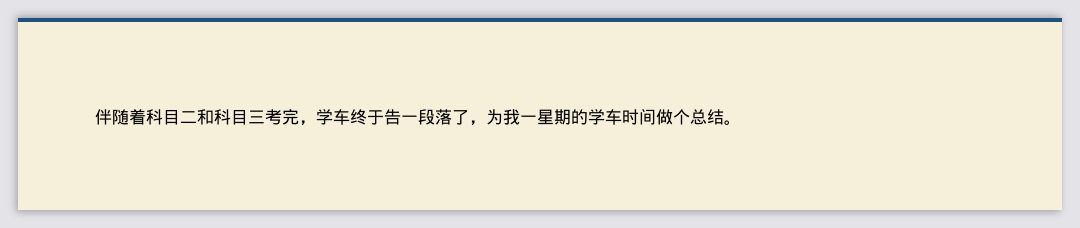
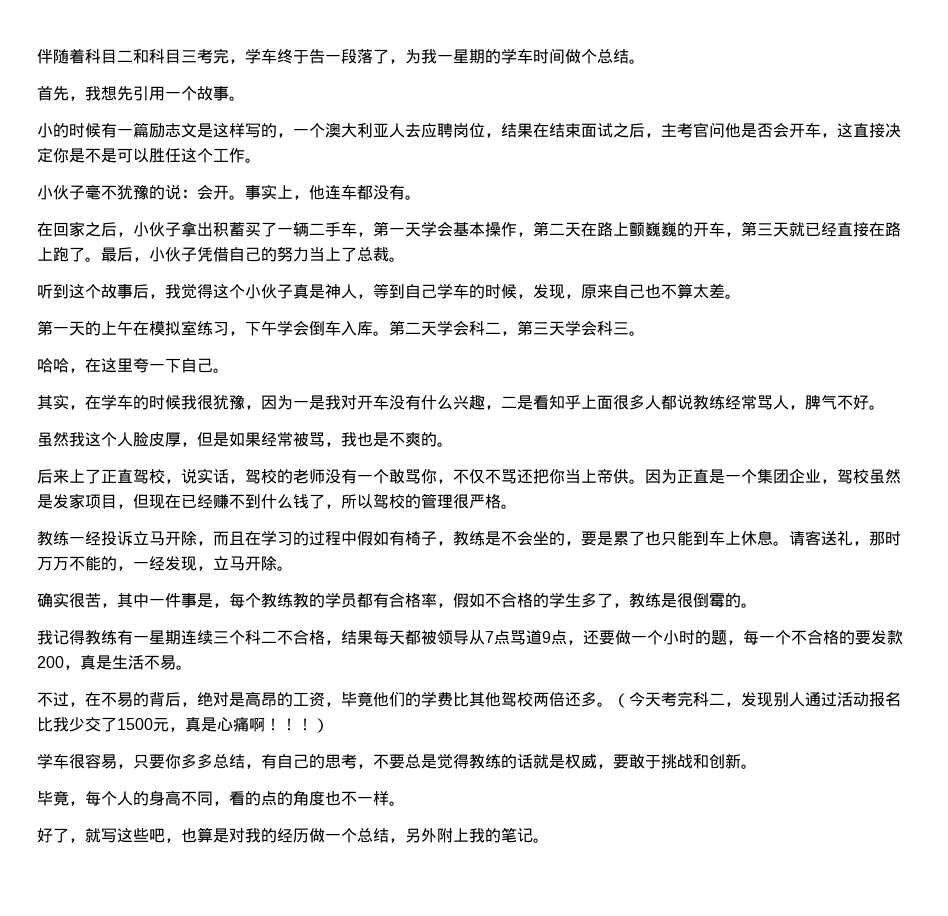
+ 首先，我想先引用一个故事。
+ 小的时候有一篇励志文是这样写的，一个澳大利亚人去应聘岗位，结果在结束面试之后，主考官问他是否会开车，这直接决定你是不是可以胜任这个工作。
+ 小伙子毫不犹豫的说：会开。事实上，他连车都没有。
+ 在回家之后，小伙子拿出积蓄买了一辆二手车，第一天学会基本操作，第二天在路上颤巍巍的开车，第三天就已经直接在路上跑了。最后，小伙子凭借自己的努力当上了总裁。
+ 听到这个故事后，我觉得这个小伙子真是神人，等到自己学车的时候，发现，原来自己也不算太差。
+ 第一天的上午在模拟室练习，下午学会倒车入库。第二天学会科二，第三天学会科三。
+ 哈哈，在这里夸一下自己。
+ 其实，在学车的时候我很犹豫，因为一是我对开车没有什么兴趣，二是看知乎上面很多人都说教练经常骂人，脾气不好。
+ 虽然我这个人脸皮厚，但是如果经常被骂，我也是不爽的。
+ 后来上了正直驾校，说实话，驾校的老师没有一个敢骂你，不仅不骂还把你当上帝供。因为正直是一个集团企业，驾校虽然是发家项目，但现在已经赚不到什么钱了，所以驾校的管理很严格。
+ 教练一经投诉立马开除，而且在学习的过程中假如有椅子，教练是不会坐的，要是累了也只能到车上休息。请客送礼，那时万万不能的，一经发现，立马开除。
+ 确实很苦，其中一件事是，每个教练教的学员都有合格率，假如不合格的学生多了，教练是很倒霉的。
+ 我记得教练有一星期连续三个科二不合格，结果每天都被领导从7点骂道9点，还要做一个小时的题，每一个不合格的要发款200，真是生活不易。
+ 不过，在不易的背后，绝对是高昂的工资，毕竟他们的学费比其他驾校两倍还多。（今天考完科二，发现别人通过活动报名比我少交了1500元，真是心痛啊！！！）
+ 学车很容易，只要你多多总结，有自己的思考，不要总是觉得教练的话就是权威，要敢于挑战和创新。
+ 毕竟，每个人的身高不同，看的点的角度也不一样。
+ 好了，就写这些吧，也算是对我的经历做一个总结，另外附上我的笔记。

